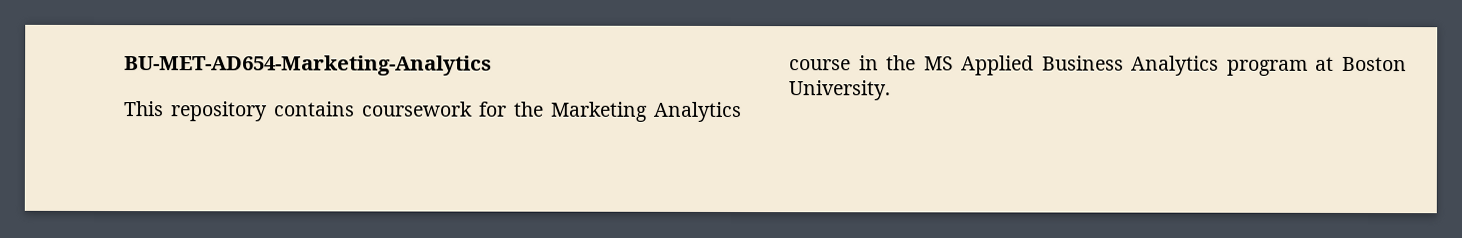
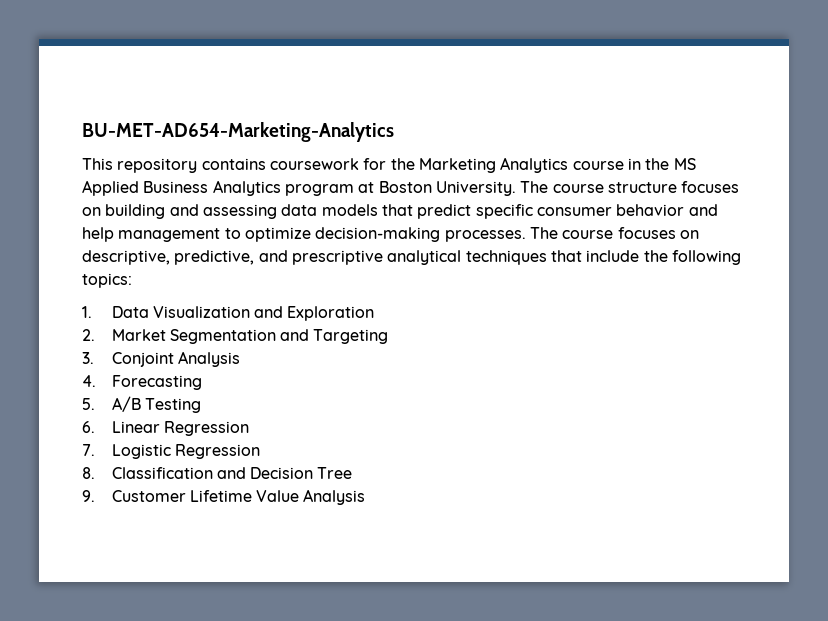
+ The course structure focuses on building and assessing data models that predict specific consumer behavior and help management to optimize decision-making processes. The course focuses on descriptive, predictive, and prescriptive analytical techniques that include the following topics:
+ 1. Data Visualization and Exploration
+ 2. Market Segmentation and Targeting
+ 3. Conjoint Analysis
+ 4. Forecasting
+ 5. A/B Testing
+ 6. Linear Regression
+ 7. Logistic Regression
+ 8. Classification and Decision Tree
+ 9. Customer Lifetime Value Analysis

